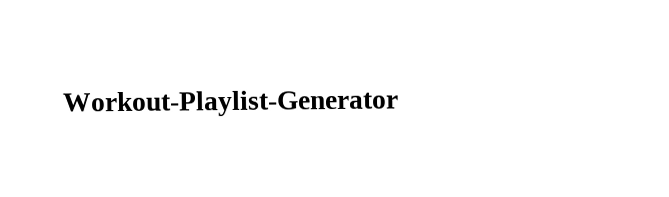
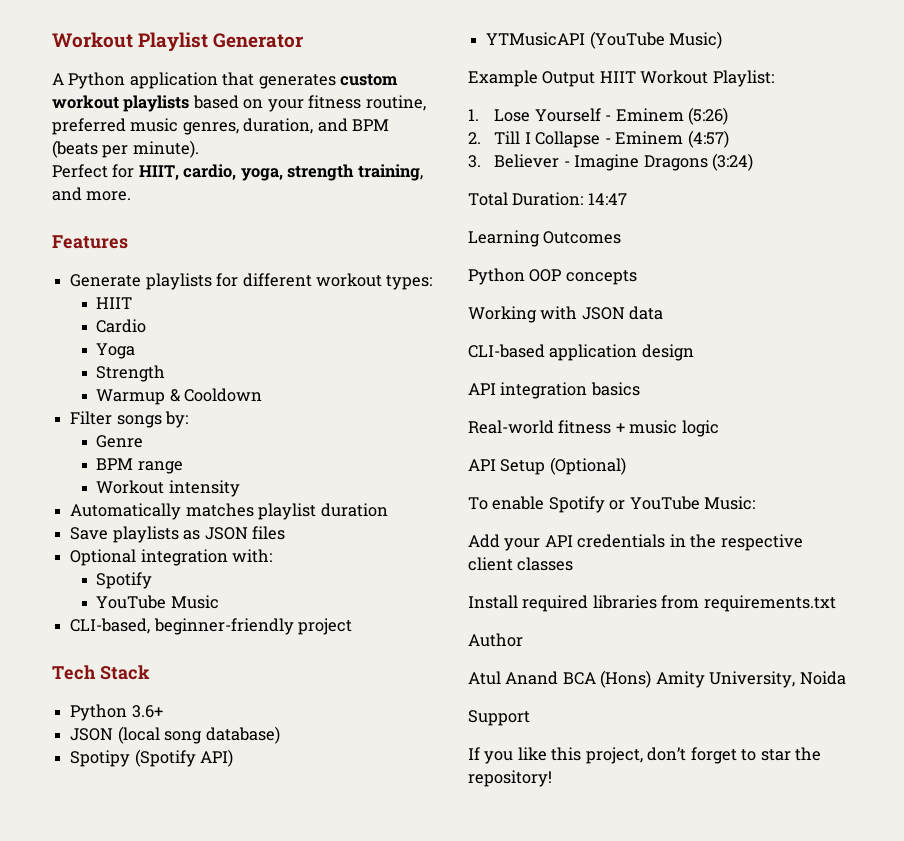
- Workout-Playlist-Generator
+ Workout Playlist Generator
+ A Python application that generates custom workout playlists based on your fitness routine, preferred music genres, duration, and BPM (beats per minute).
+ Perfect for HIIT, cardio, yoga, strength training, and more.
+ Features
+ Generate playlists for different workout types:
+ HIIT
+ Cardio
+ Yoga
+ Strength
+ Warmup & Cooldown
+ Filter songs by:
+ Genre
+ BPM range
+ Workout intensity
+ Automatically matches playlist duration
+ Save playlists as JSON files
+ Optional integration with:
+ Spotify
+ YouTube Music
+ CLI-based, beginner-friendly project
+ Tech Stack
+ Python 3.6+
+ JSON (local song database)
+ Spotipy (Spotify API)
+ YTMusicAPI (YouTube Music)
+ Example Output HIIT Workout Playlist:
+ 1. Lose Yourself - Eminem (5:26)
+ 2. Till I Collapse - Eminem (4:57)
+ 3. Believer - Imagine Dragons (3:24)
+ Total Duration: 14:47
+ Learning Outcomes
+ Python OOP concepts
+ Working with JSON data
+ CLI-based application design
+ API integration basics
+ Real-world fitness + music logic
+ API Setup (Optional)
+ To enable Spotify or YouTube Music:
+ Add your API credentials in the respective client classes
+ Install required libraries from requirements.txt
+ Author
+ Atul Anand BCA (Hons) Amity University, Noida
+ Support
+ If you like this project, don’t forget to star the repository!

